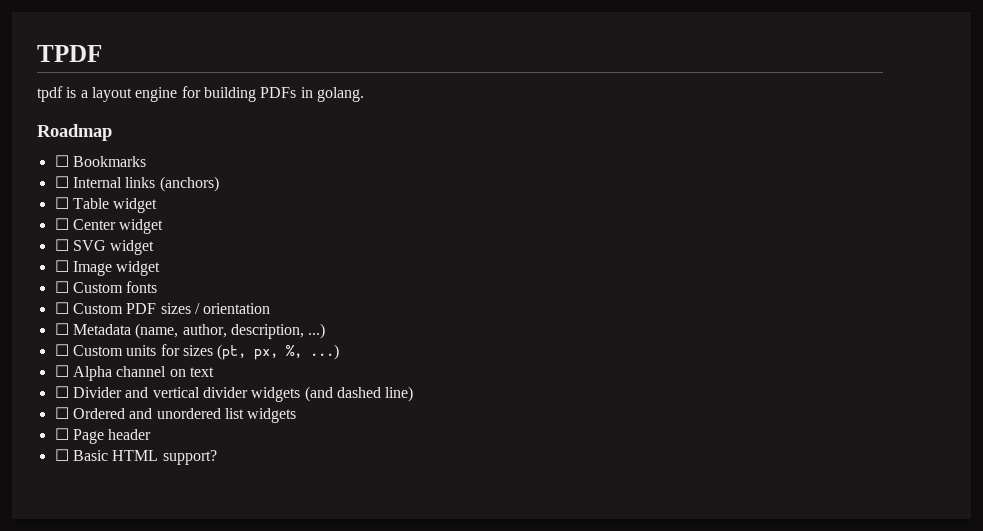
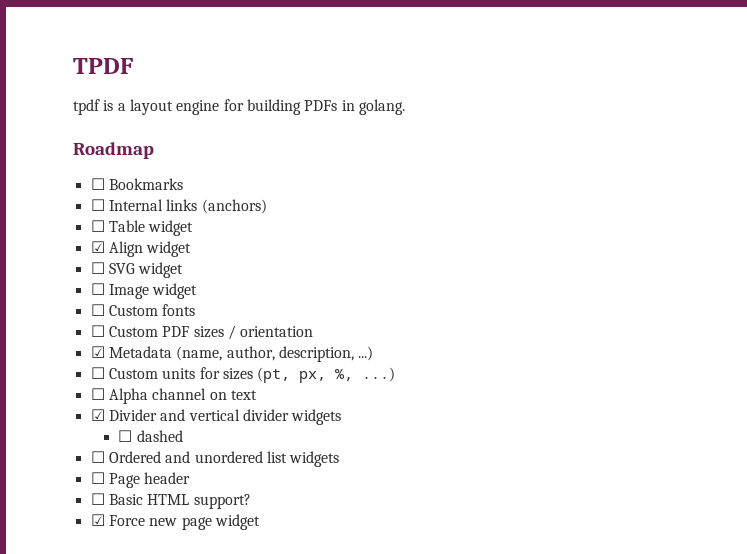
- ☐ Center widget
+ ☑ Align widget
- ☐ Metadata (name, author, description, ...)
+ ☑ Metadata (name, author, description, ...)
- ☐ Divider and vertical divider widgets (and dashed line)
+ ☑ Divider and vertical divider widgets
+ ☐ dashed
+ ☑ Force new page widget

